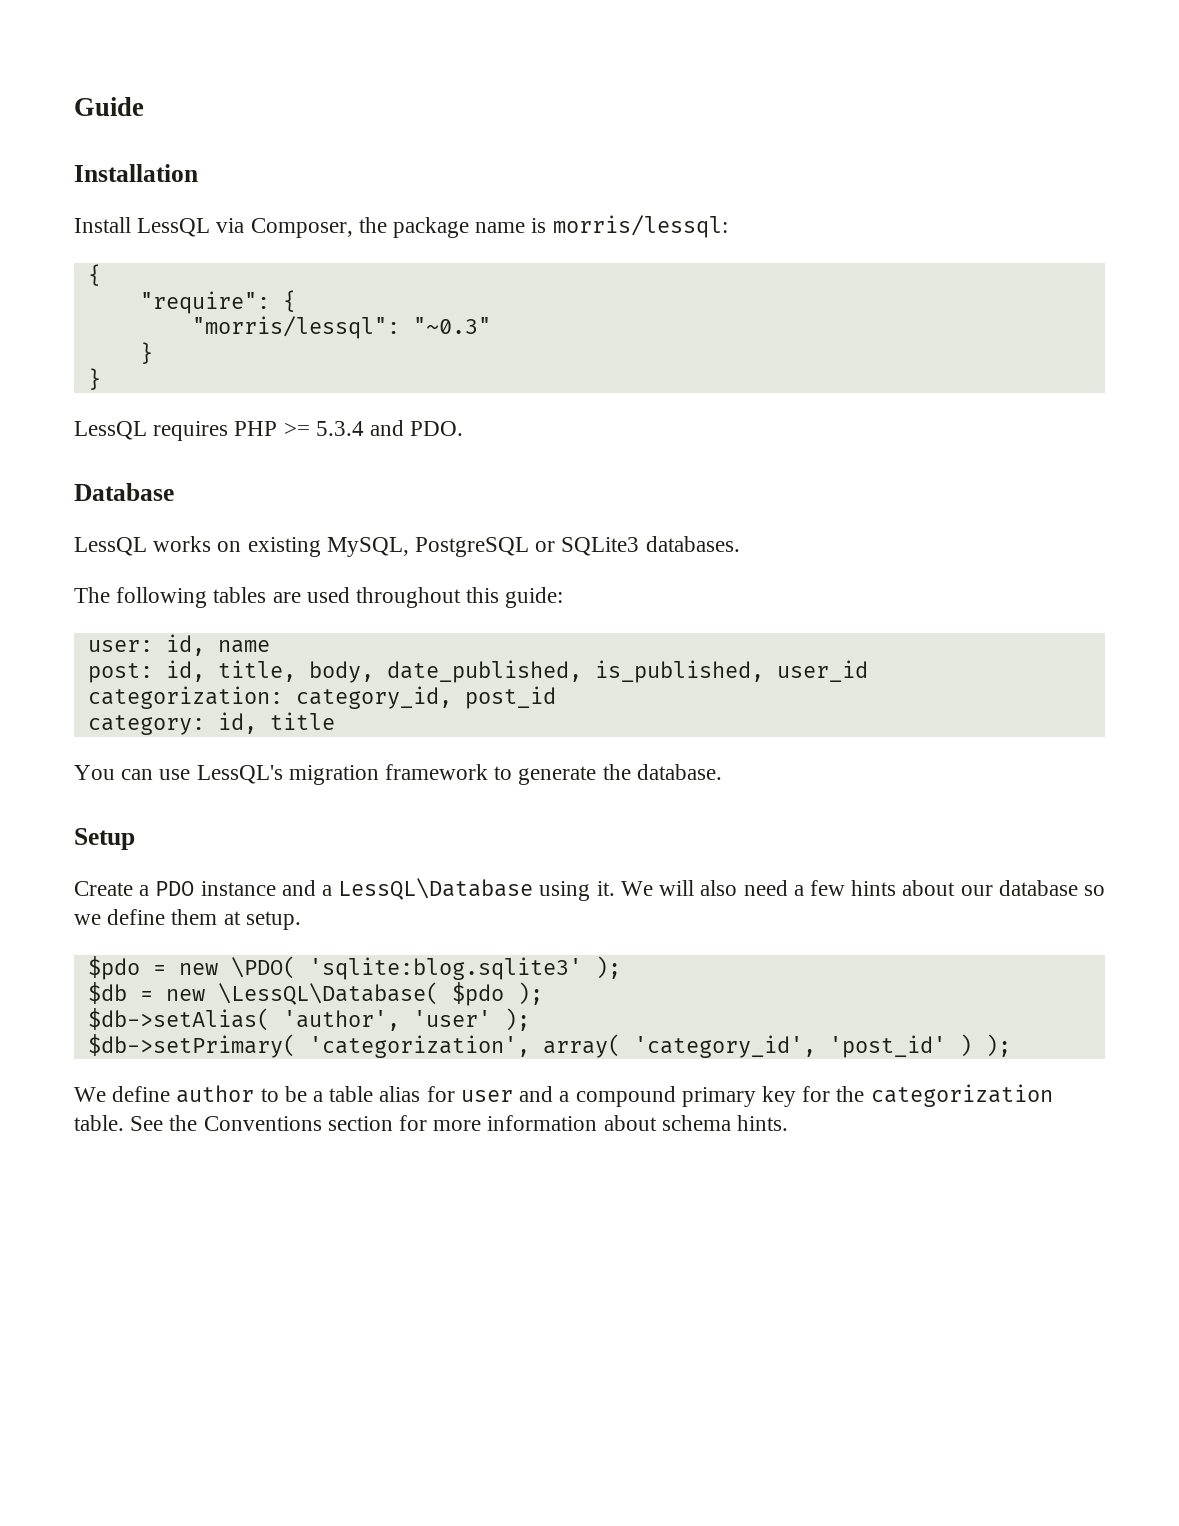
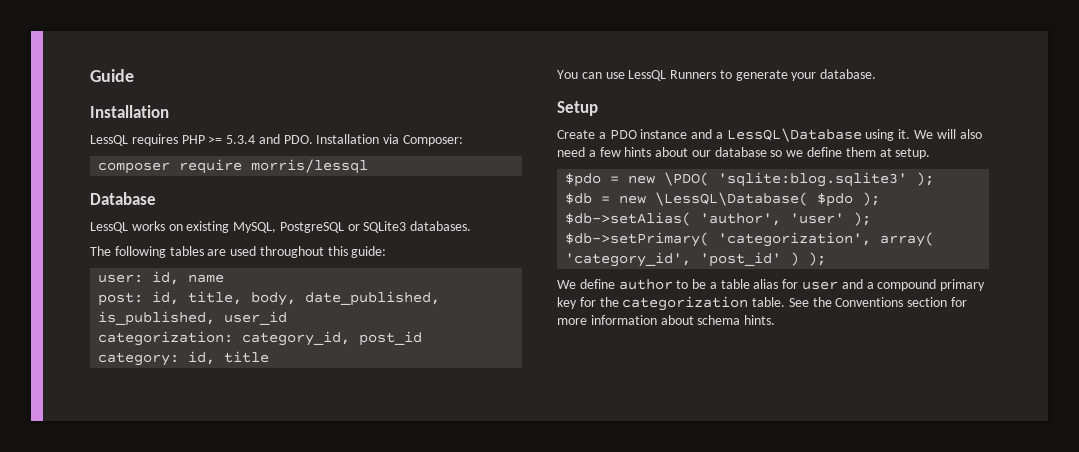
- Install LessQL via Composer, the package name is morris/lessql:
- {
- "require": {
- "morris/lessql": "~0.3"
- }
- }
- LessQL requires PHP >= 5.3.4 and PDO.
+ LessQL requires PHP >= 5.3.4 and PDO. Installation via Composer:
+ composer require morris/lessql
- You can use LessQL's migration framework to generate the database.
+ You can use LessQL Runners to generate your database.

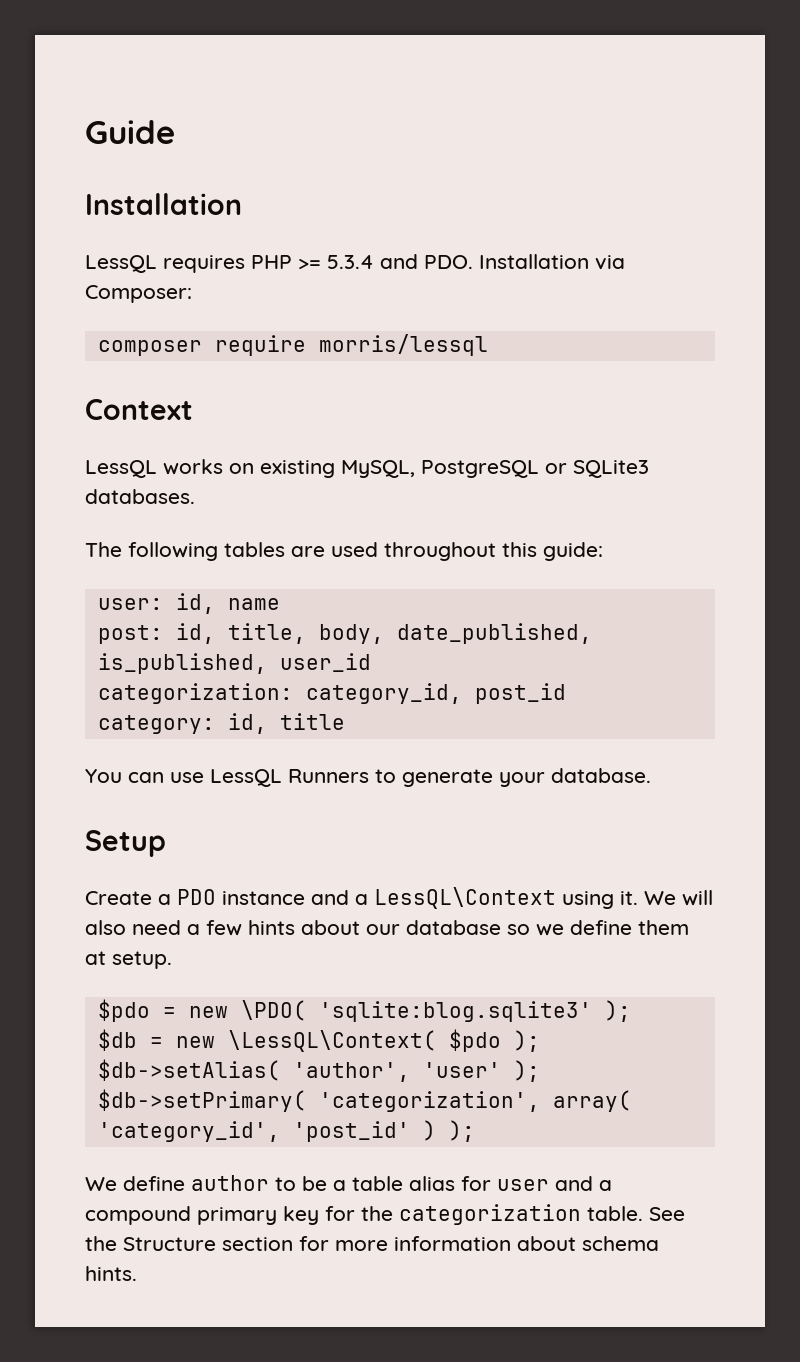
- Database
+ Context
- Create a PDO instance and a LessQL\Database using it.
+ Create a PDO instance and a LessQL\Context using it.
- $db = new \LessQL\Database( $pdo );
+ $db = new \LessQL\Context( $pdo );
- See the Conventions section for more information about schema hints.
+ See the Structure section for more information about schema hints.

